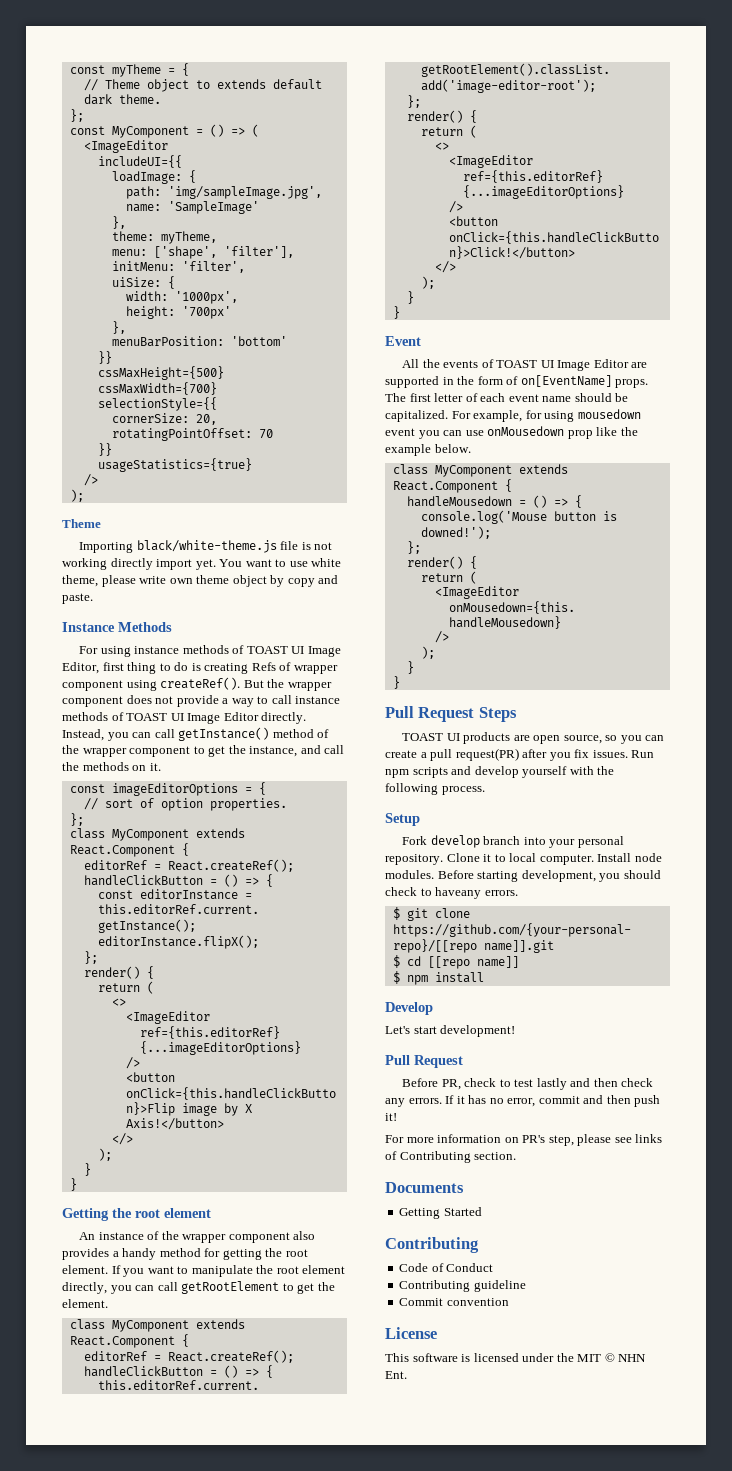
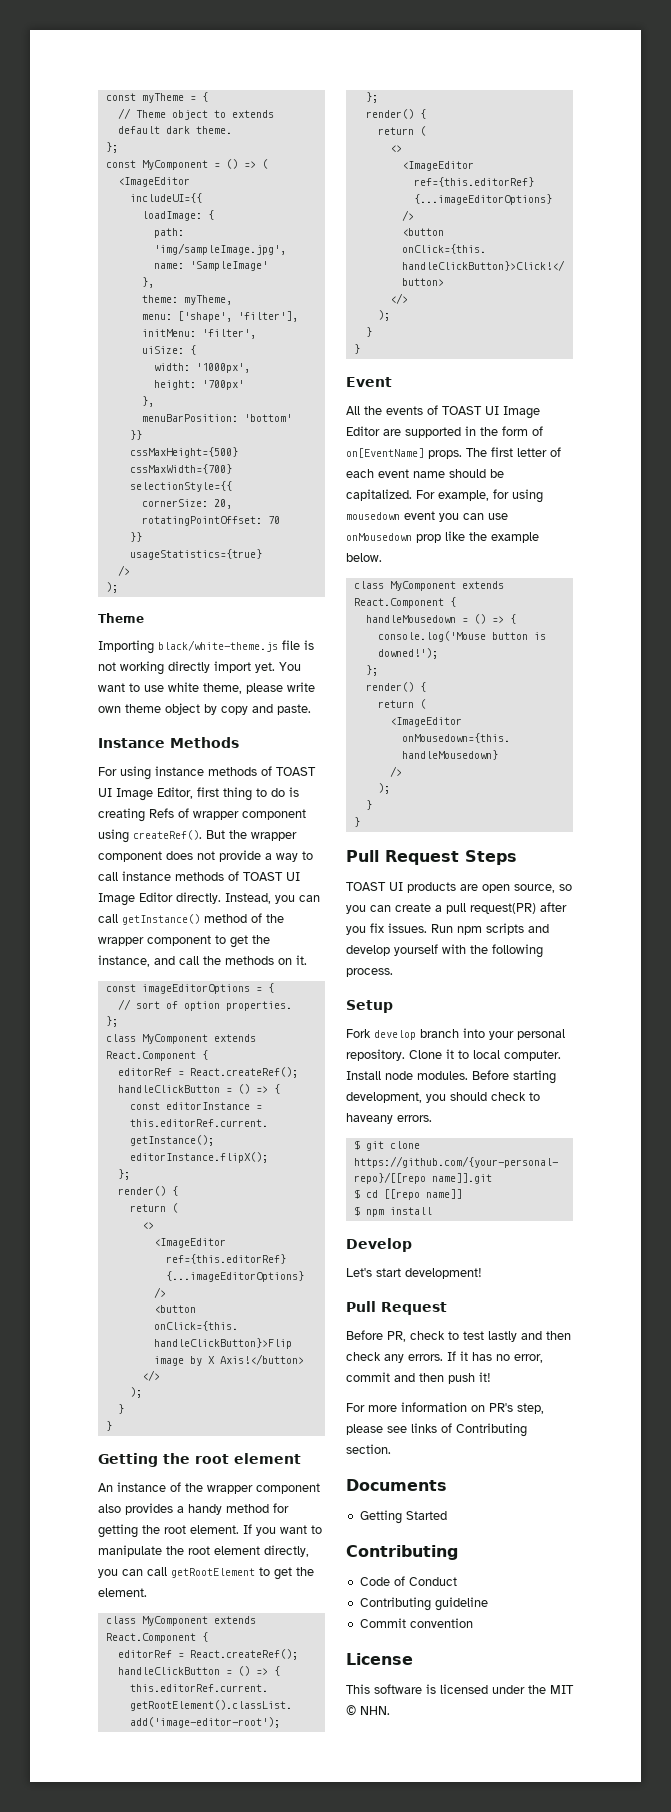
- This software is licensed under the MIT © NHN Ent.
+ This software is licensed under the MIT © NHN.

